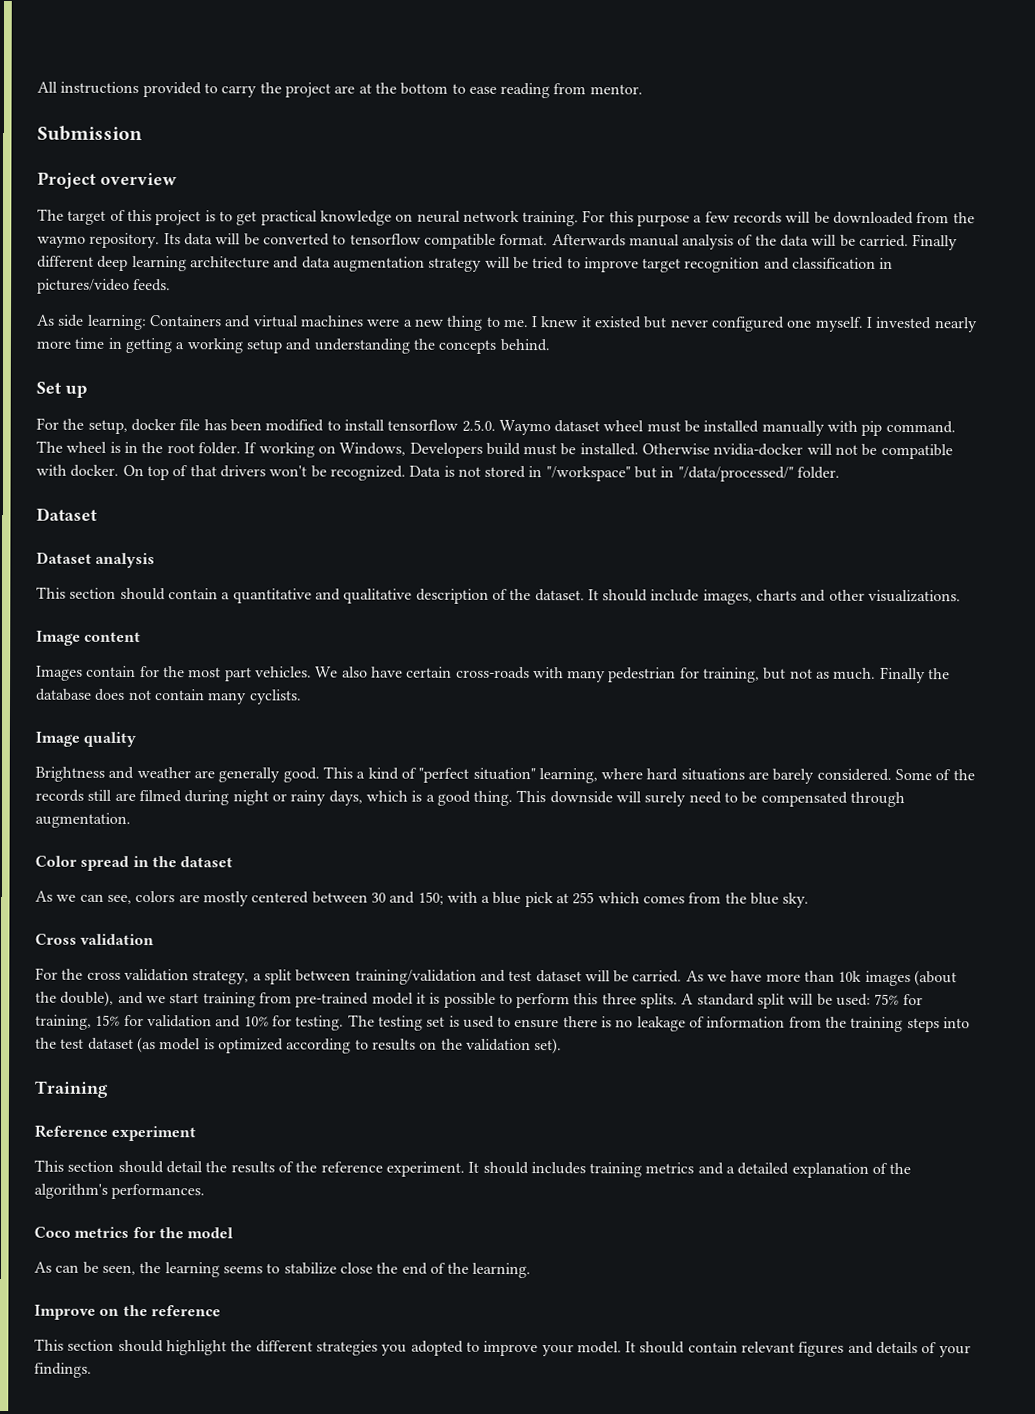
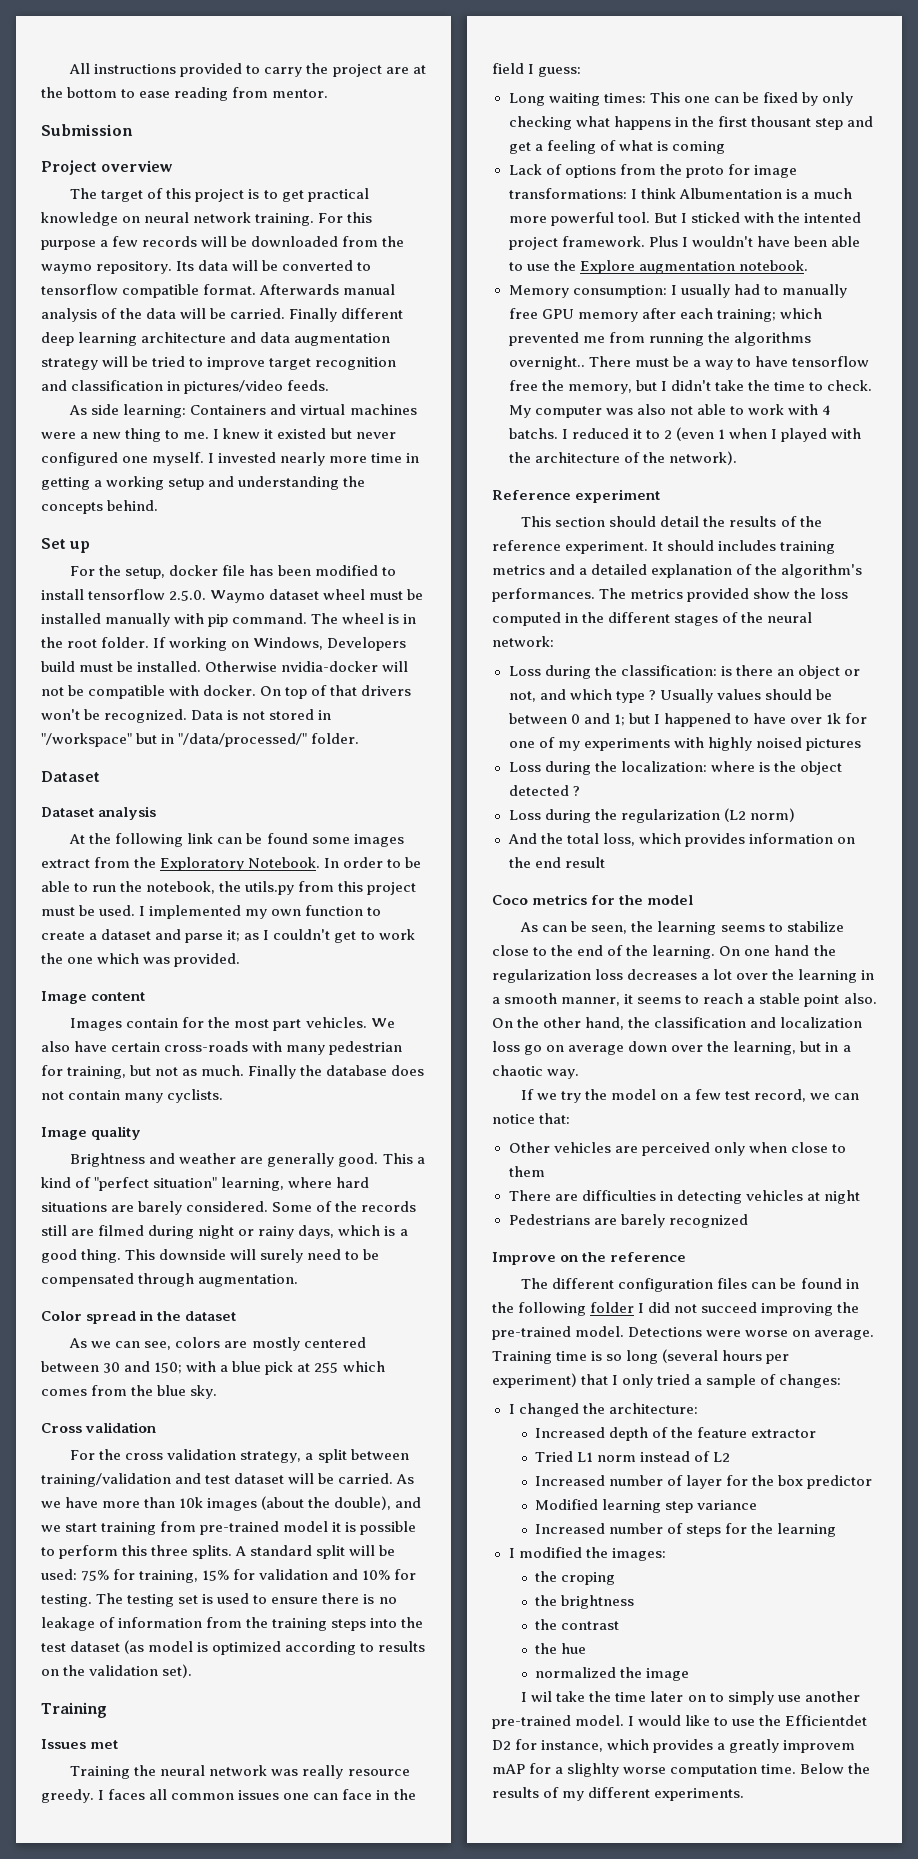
- This section should contain a quantitative and qualitative description of the dataset. It should include images, charts and other visualizations.
+ At the following link can be found some images extract from the Exploratory Notebook. In order to be able to run the notebook, the utils.py from this project must be used. I implemented my own function to create a dataset and parse it; as I couldn't get to work the one which was provided.
+ Issues met
+ Training the neural network was really resource greedy. I faces all common issues one can face in the field I guess:
+ Long waiting times: This one can be fixed by only checking what happens in the first thousant step and get a feeling of what is coming
+ Lack of options from the proto for image transformations: I think Albumentation is a much more powerful tool. But I sticked with the intented project framework. Plus I wouldn't have been able to use the Explore augmentation notebook.
+ Memory consumption: I usually had to manually free GPU memory after each training; which prevented me from running the algorithms overnight.. There must be a way to have tensorflow free the memory, but I didn't take the time to check. My computer was also not able to work with 4 batchs. I reduced it to 2 (even 1 when I played with the architecture of the network).
+ The metrics provided show the loss computed in the different stages of the neural network:
+ Loss during the classification: is there an object or not, and which type ? Usually values should be between 0 and 1; but I happened to have over 1k for one of my experiments with highly noised pictures
+ Loss during the localization: where is the object detected ?
+ Loss during the regularization (L2 norm)
+ And the total loss, which provides information on the end result
- As can be seen, the learning seems to stabilize close the end of the learning.
+ As can be seen, the learning seems to stabilize close to the end of the learning. On one hand the regularization loss decreases a lot over the learning in a smooth manner, it seems to reach a stable point also. On the other hand, the classification and localization loss go on average down over the learning, but in a chaotic way.
+ If we try the model on a few test record, we can notice that:
+ Other vehicles are perceived only when close to them
+ There are difficulties in detecting vehicles at night
+ Pedestrians are barely recognized
  Improve on the reference
- This section should highlight the different strategies you adopted to improve your model. It should contain relevant figures and details of your findings.
+ The different configuration files can be found in the following folder I did not succeed improving the pre-trained model. Detections were worse on average. Training time is so long (several hours per experiment) that I only tried a sample of changes:
+ I changed the architecture:
+ Increased depth of the feature extractor
+ Tried L1 norm instead of L2
+ Increased number of layer for the box predictor
+ Modified learning step variance
+ Increased number of steps for the learning
+ I modified the images:
+ the croping
+ the brightness
+ the contrast
+ the hue
+ normalized the image
+ I wil take the time later on to simply use another pre-trained model. I would like to use the Efficientdet D2 for instance, which provides a greatly improvem mAP for a slighlty worse computation time. Below the results of my different experiments.

